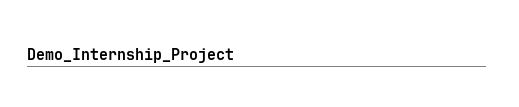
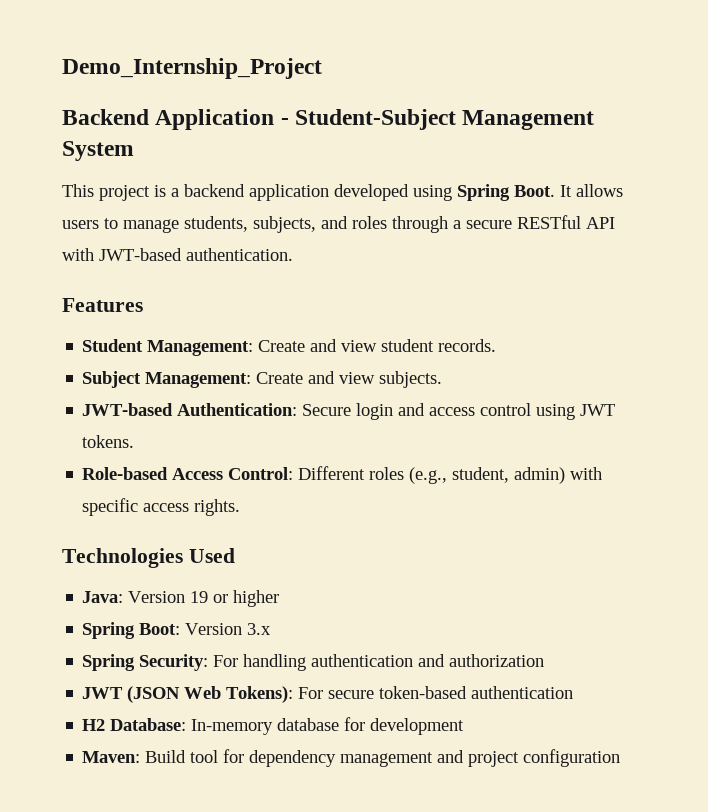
+ Backend Application - Student-Subject Management System
+ This project is a backend application developed using Spring Boot. It allows users to manage students, subjects, and roles through a secure RESTful API with JWT-based authentication.
+ Features
+ Student Management: Create and view student records.
+ Subject Management: Create and view subjects.
+ JWT-based Authentication: Secure login and access control using JWT tokens.
+ Role-based Access Control: Different roles (e.g., student, admin) with specific access rights.
+ Technologies Used
+ Java: Version 19 or higher
+ Spring Boot: Version 3.x
+ Spring Security: For handling authentication and authorization
+ JWT (JSON Web Tokens): For secure token-based authentication
+ H2 Database: In-memory database for development
+ Maven: Build tool for dependency management and project configuration

